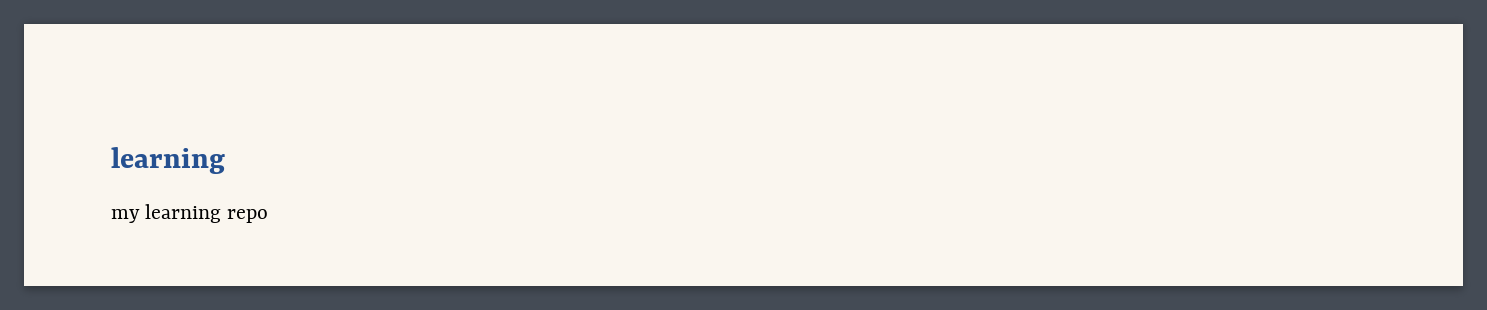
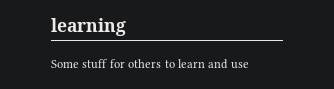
- my learning repo
+ Some stuff for others to learn and use

